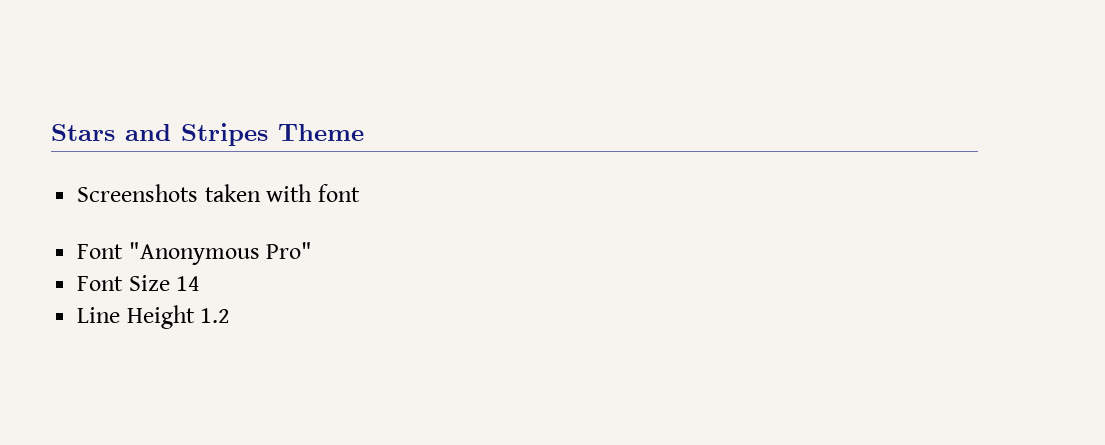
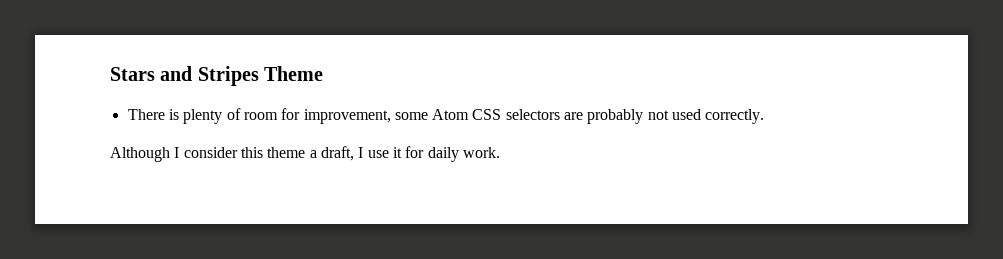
- Screenshots taken with font
- Font "Anonymous Pro"
- Font Size 14
- Line Height 1.2
+ There is plenty of room for improvement, some Atom CSS selectors are probably not used correctly.
+ Although I consider this theme a draft, I use it for daily work.

